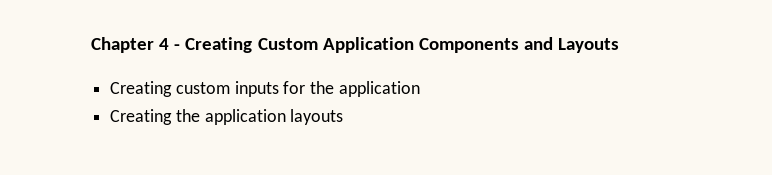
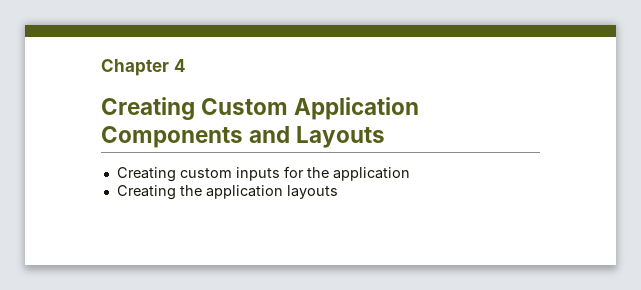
- Chapter 4 - Creating Custom Application Components and Layouts
+ Chapter 4
+ Creating Custom Application Components and Layouts

